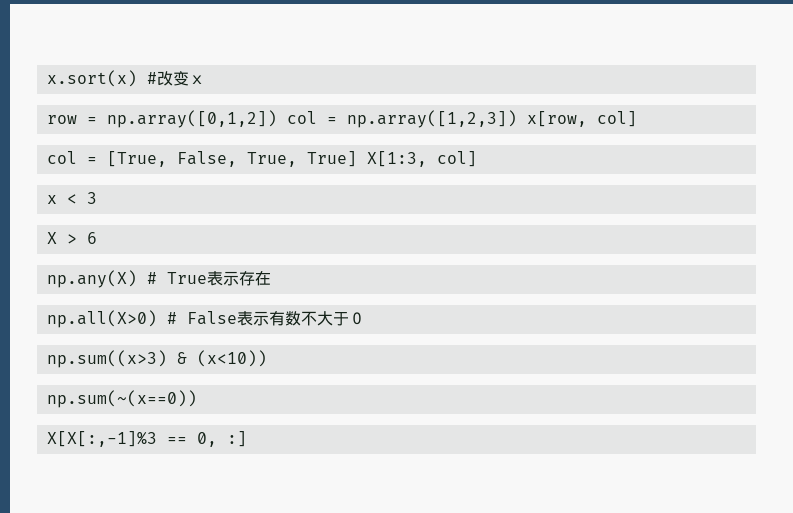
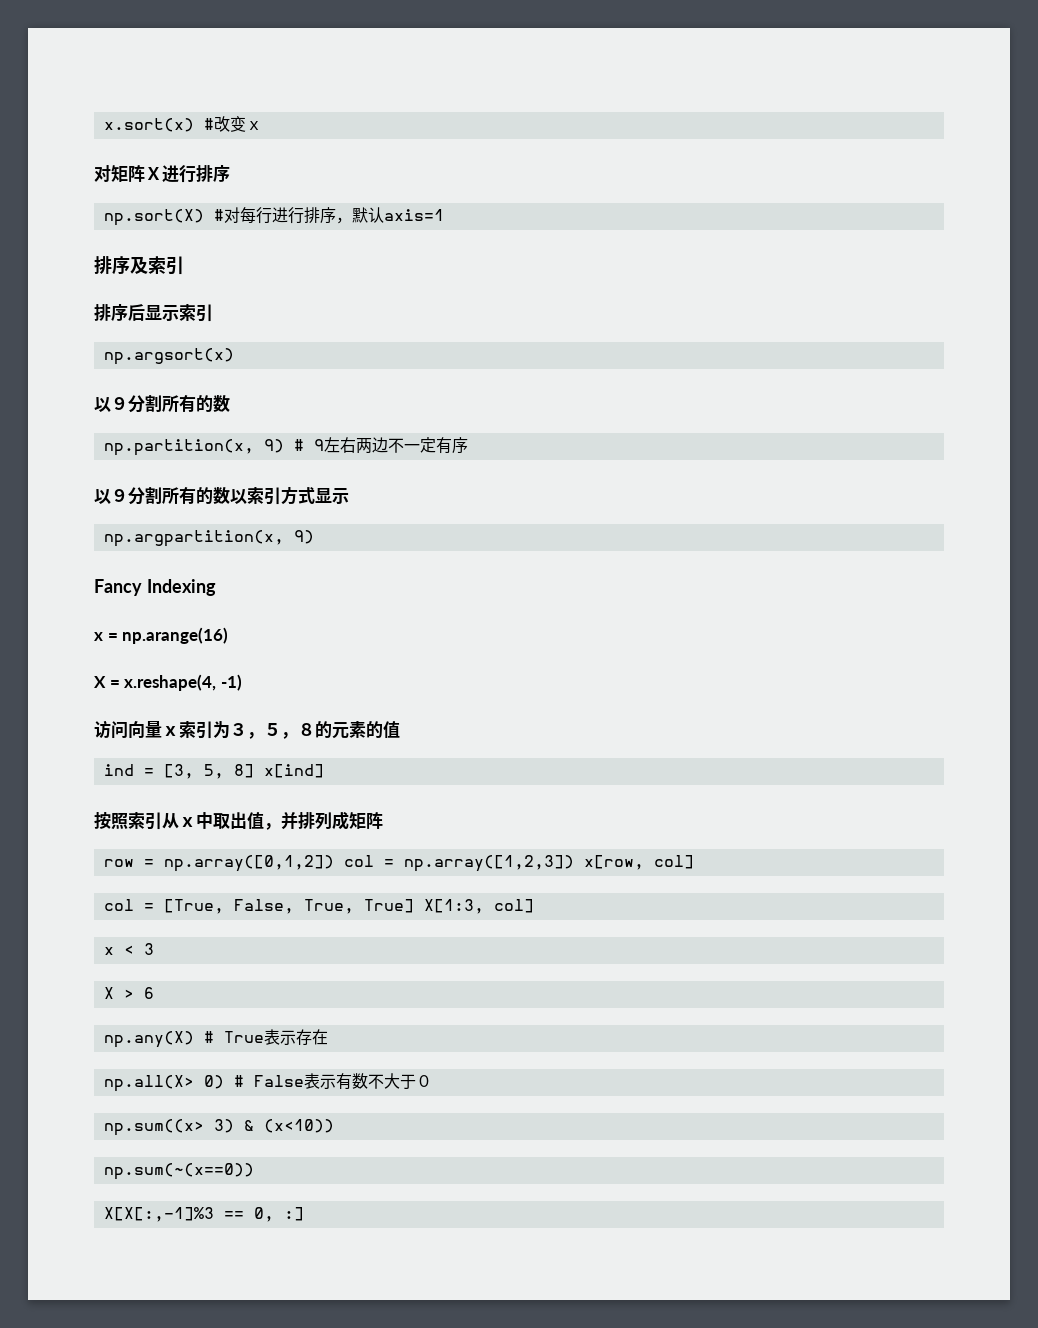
+ 对矩阵Ｘ进行排序
+ np.sort(X) #对每行进行排序，默认axis=1
+ 排序及索引
+ 排序后显示索引
+ np.argsort(x)
+ 以９分割所有的数
+ np.partition(x, 9) # 9左右两边不一定有序
+ 以９分割所有的数以索引方式显示
+ np.argpartition(x, 9)
+ Fancy Indexing
+ x = np.arange(16)
+ X = x.reshape(4, -1)
+ 访问向量ｘ索引为３，５，８的元素的值
+ ind = [3, 5, 8] x[ind]
+ 按照索引从ｘ中取出值，并排列成矩阵
- np.all(X>0) # False表示有数不大于０
+ np.all(X> 0) # False表示有数不大于０
- np.sum((x>3) & (x<10))
+ np.sum((x> 3) & (x<10))

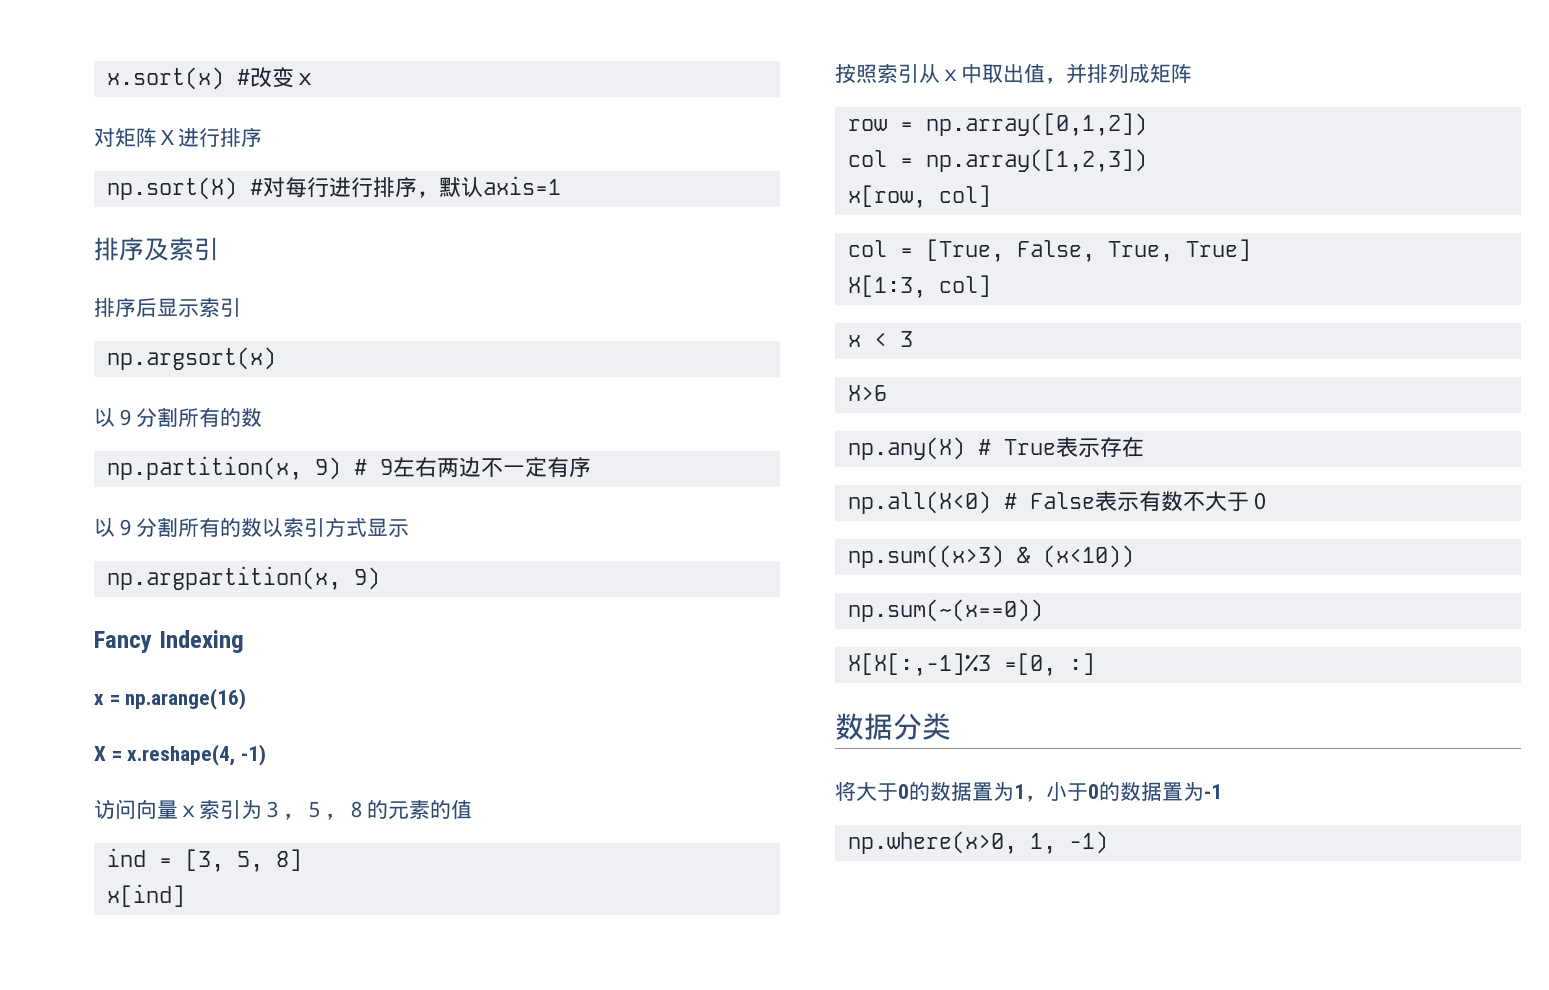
- ind = [3, 5, 8] x[ind]
+ ind = [3, 5, 8]
+ x[ind]
- row = np.array([0,1,2]) col = np.array([1,2,3]) x[row, col]
+ row = np.array([0,1,2])
+ col = np.array([1,2,3])
+ x[row, col]
- col = [True, False, True, True] X[1:3, col]
+ col = [True, False, True, True]
+ X[1:3, col]
- X > 6
+ X>6
- np.all(X> 0) # False表示有数不大于０
+ np.all(X<0) # False表示有数不大于０
- np.sum((x> 3) & (x<10))
+ np.sum((x>3) & (x<10))
- X[X[:,-1]%3 == 0, :]
+ X[X[:,-1]%3 =[0, :]
+ 数据分类
+ 将大于0的数据置为1，小于0的数据置为-1
+ np.where(x>0, 1, -1)

